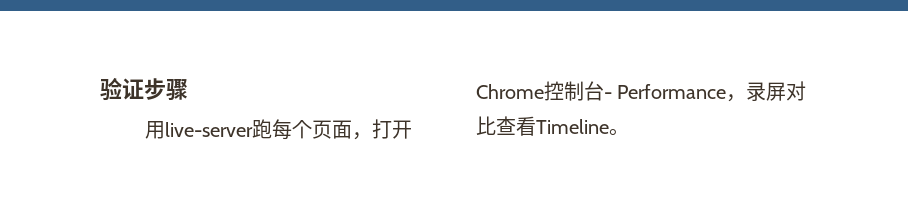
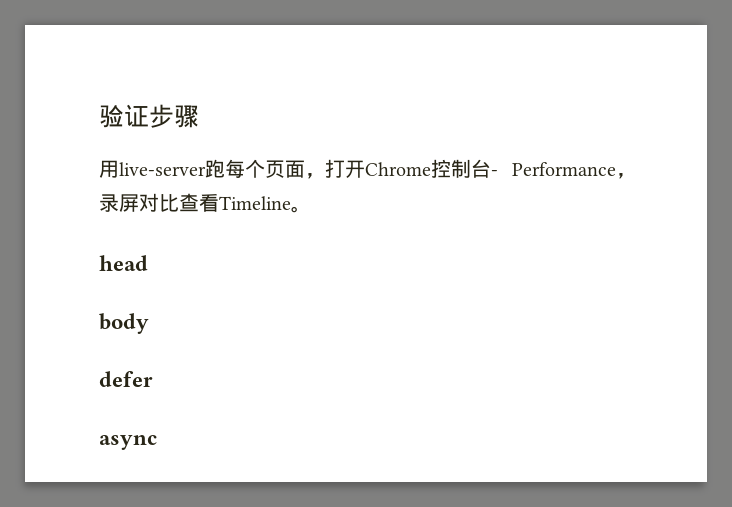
+ head
+ body
+ defer
+ async

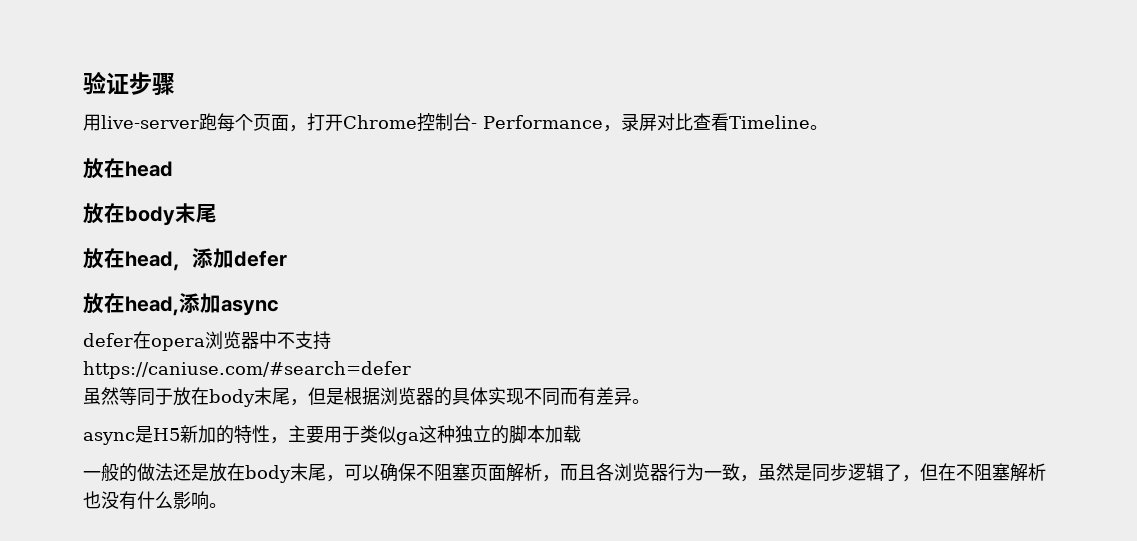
  用live-server跑每个页面，打开Chrome控制台- Performance，录屏对比查看Timeline。
- head
- body
- defer
- async
+ 放在head
+ 放在body末尾
+ 放在head，添加defer
+ 放在head,添加async
+ defer在opera浏览器中不支持
+ https://caniuse.com/#search=defer
+ 虽然等同于放在body末尾，但是根据浏览器的具体实现不同而有差异。
+ async是H5新加的特性，主要用于类似ga这种独立的脚本加载
+ 一般的做法还是放在body末尾，可以确保不阻塞页面解析，而且各浏览器行为一致，虽然是同步逻辑了，但在不阻塞解析也没有什么影响。

